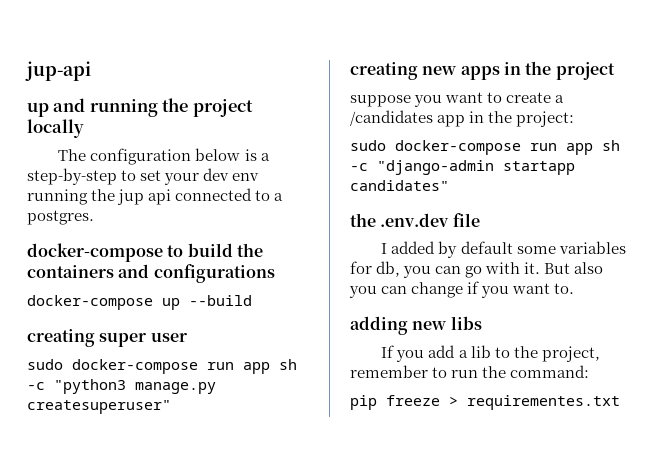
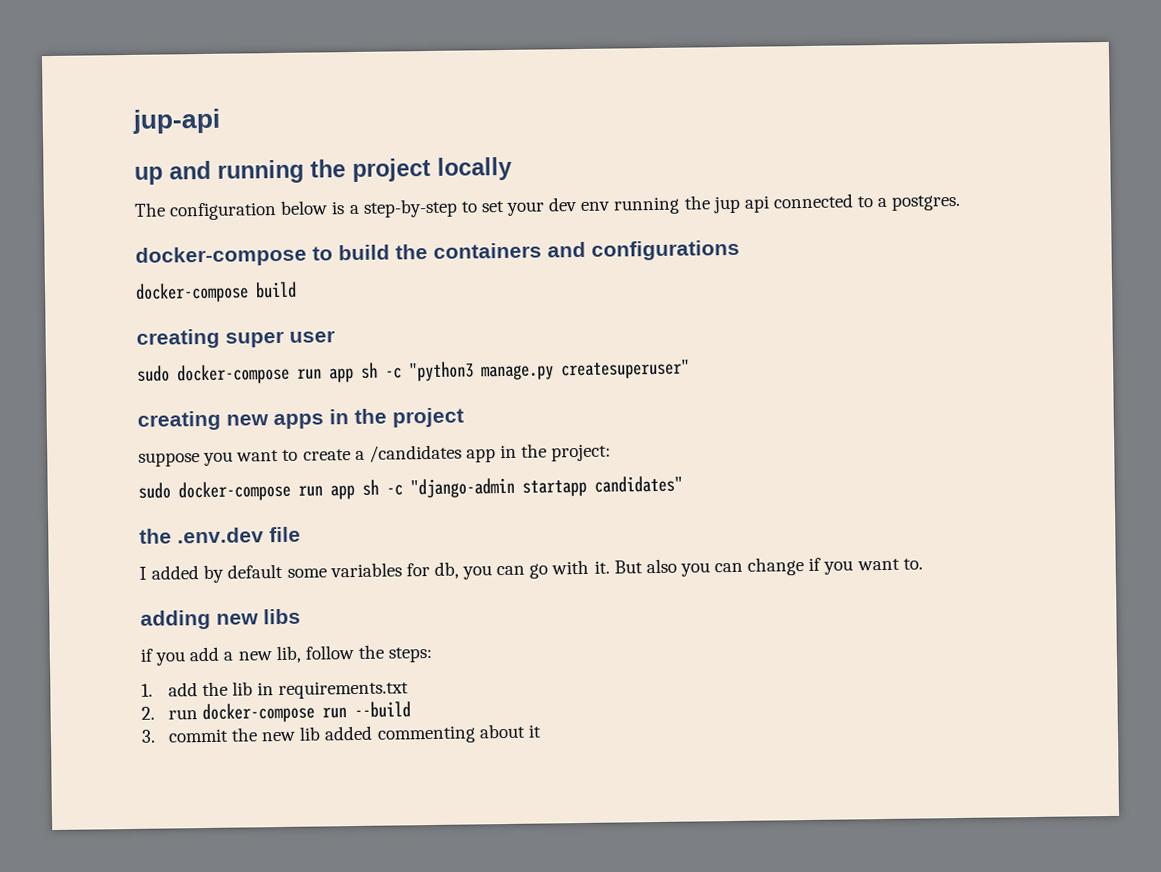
- docker-compose up --build
+ docker-compose build
- If you add a lib to the project, remember to run the command:
- pip freeze > requirementes.txt
+ if you add a new lib, follow the steps:
+ 1. add the lib in requirements.txt
+ 2. run docker-compose run --build
+ 3. commit the new lib added commenting about it

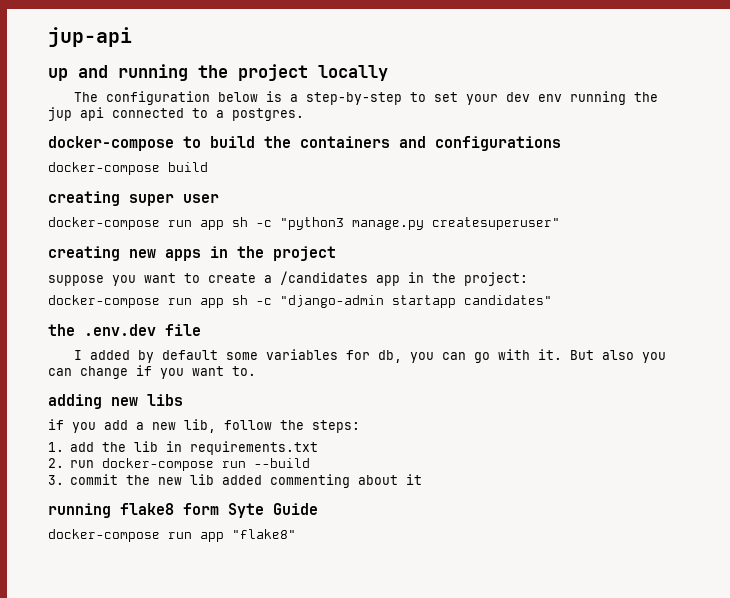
- sudo docker-compose run app sh -c "python3 manage.py createsuperuser"
+ docker-compose run app sh -c "python3 manage.py createsuperuser"
- sudo docker-compose run app sh -c "django-admin startapp candidates"
+ docker-compose run app sh -c "django-admin startapp candidates"
+ running flake8 form Syte Guide
+ docker-compose run app "flake8"

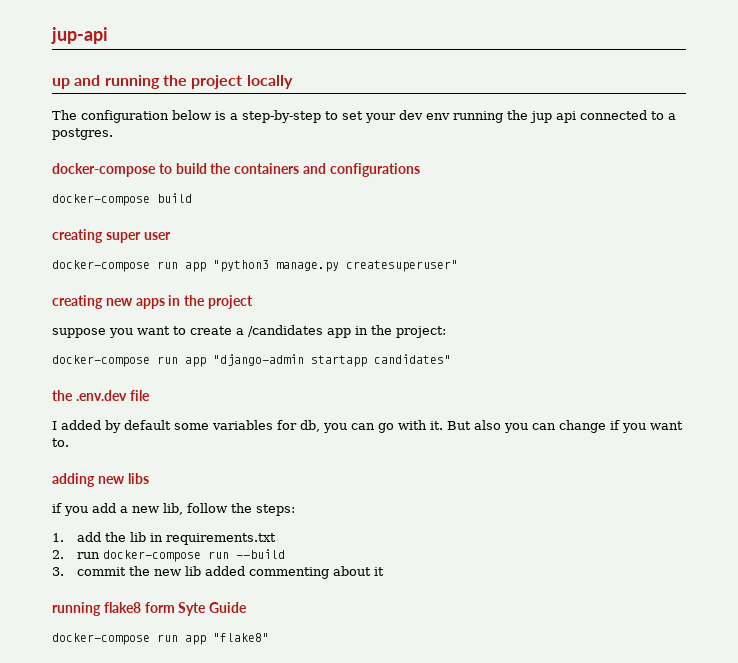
- docker-compose run app sh -c "python3 manage.py createsuperuser"
+ docker-compose run app "python3 manage.py createsuperuser"
- docker-compose run app sh -c "django-admin startapp candidates"
+ docker-compose run app "django-admin startapp candidates"

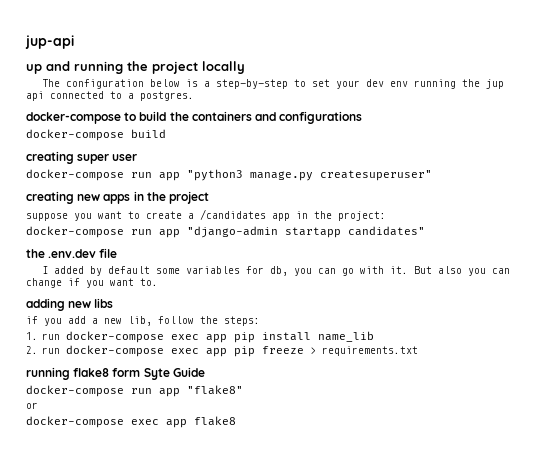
- 1. add the lib in requirements.txt
- 2. run docker-compose run --build
- 3. commit the new lib added commenting about it
+ 1. run docker-compose exec app pip install name_lib
+ 2. run docker-compose exec app pip freeze > requirements.txt
+ or
+ docker-compose exec app flake8

